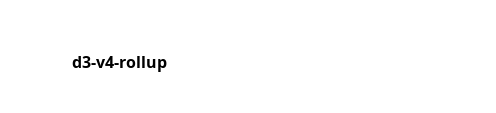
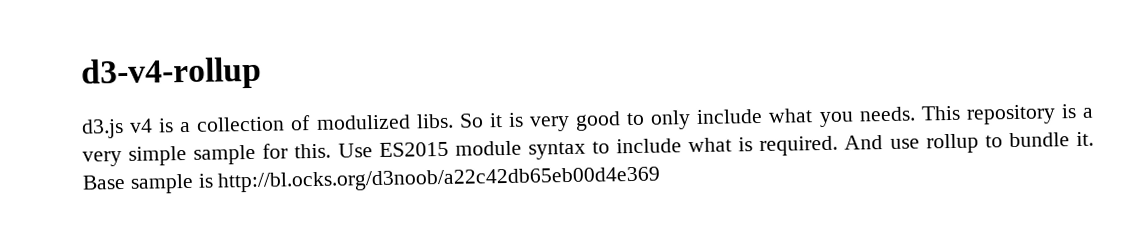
+ d3.js v4 is a collection of modulized libs. So it is very good to only include what you needs. This repository is a very simple sample for this. Use ES2015 module syntax to include what is required. And use rollup to bundle it. Base sample is http://bl.ocks.org/d3noob/a22c42db65eb00d4e369

